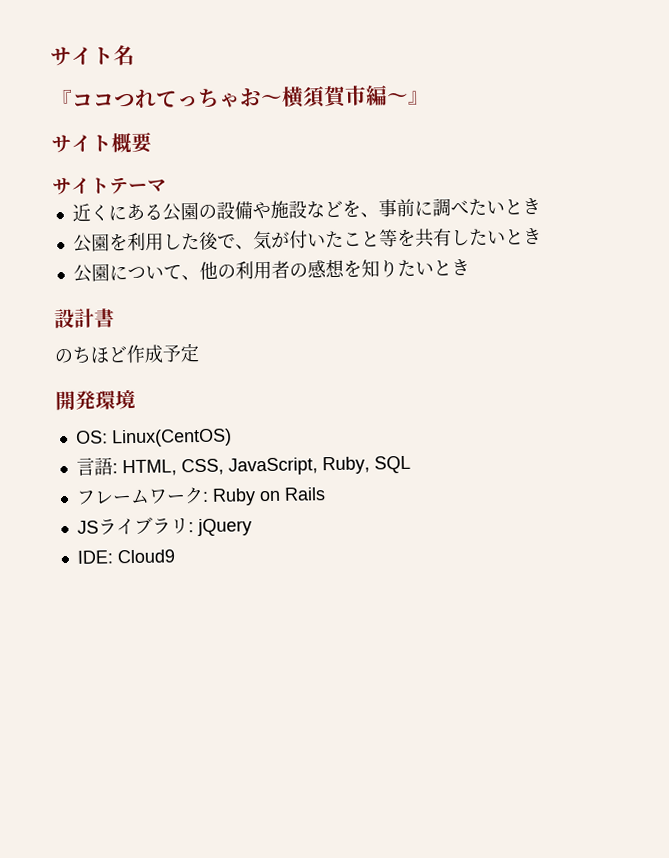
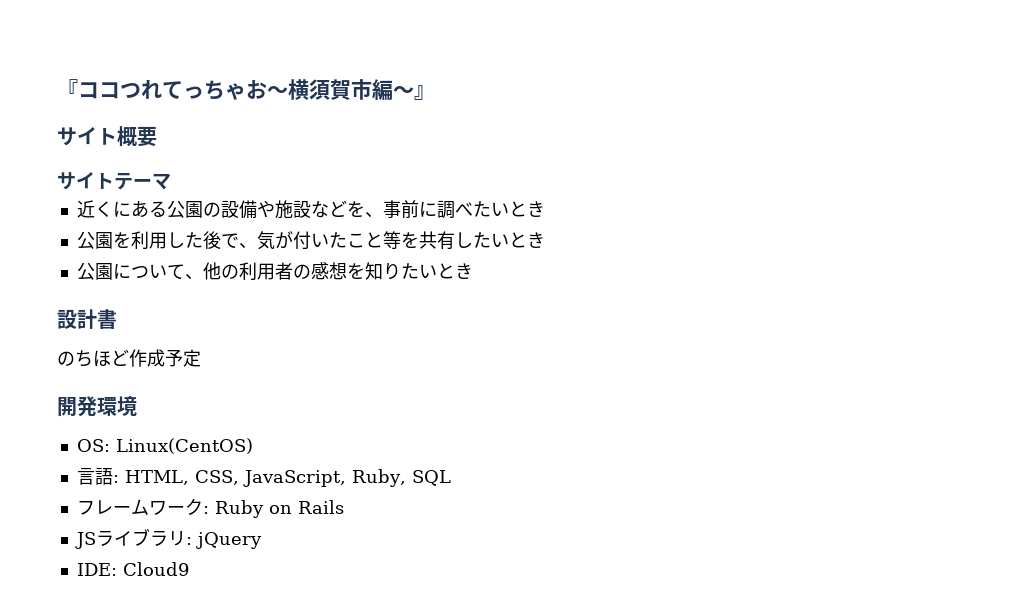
- サイト名

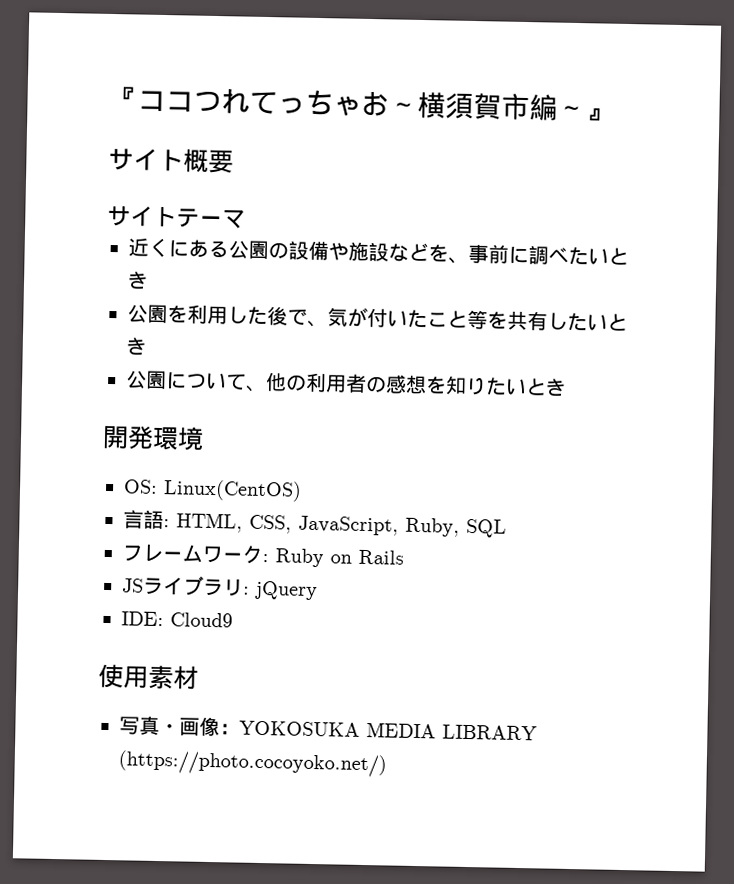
- 設計書
- のちほど作成予定
+ 使用素材
+ 写真・画像：YOKOSUKA MEDIA LIBRARY (https://photo.cocoyoko.net/)

